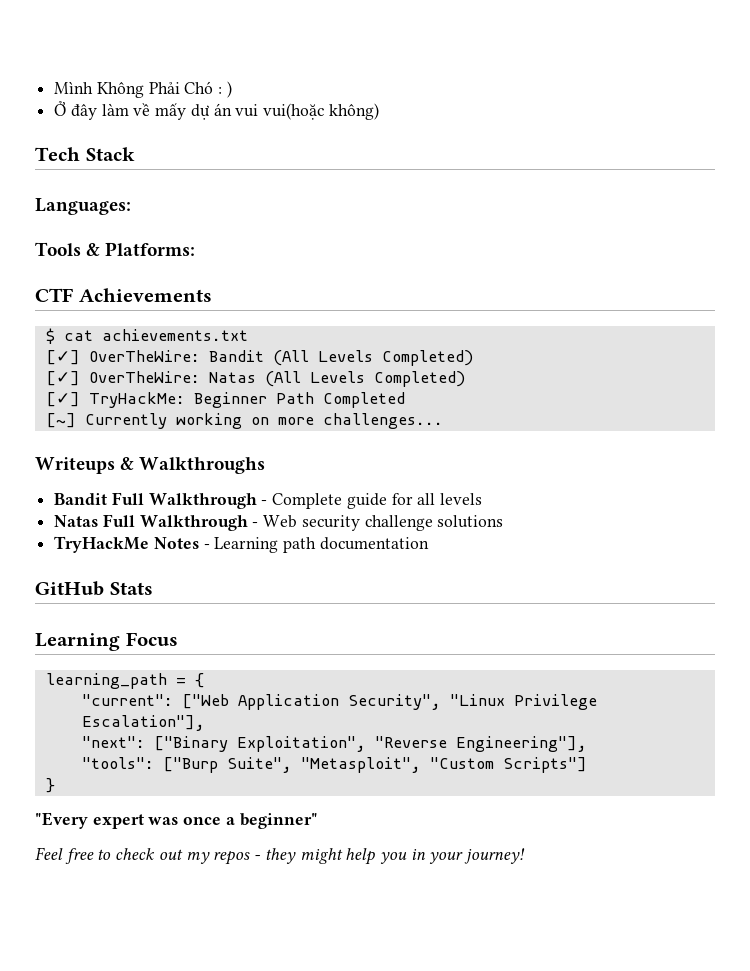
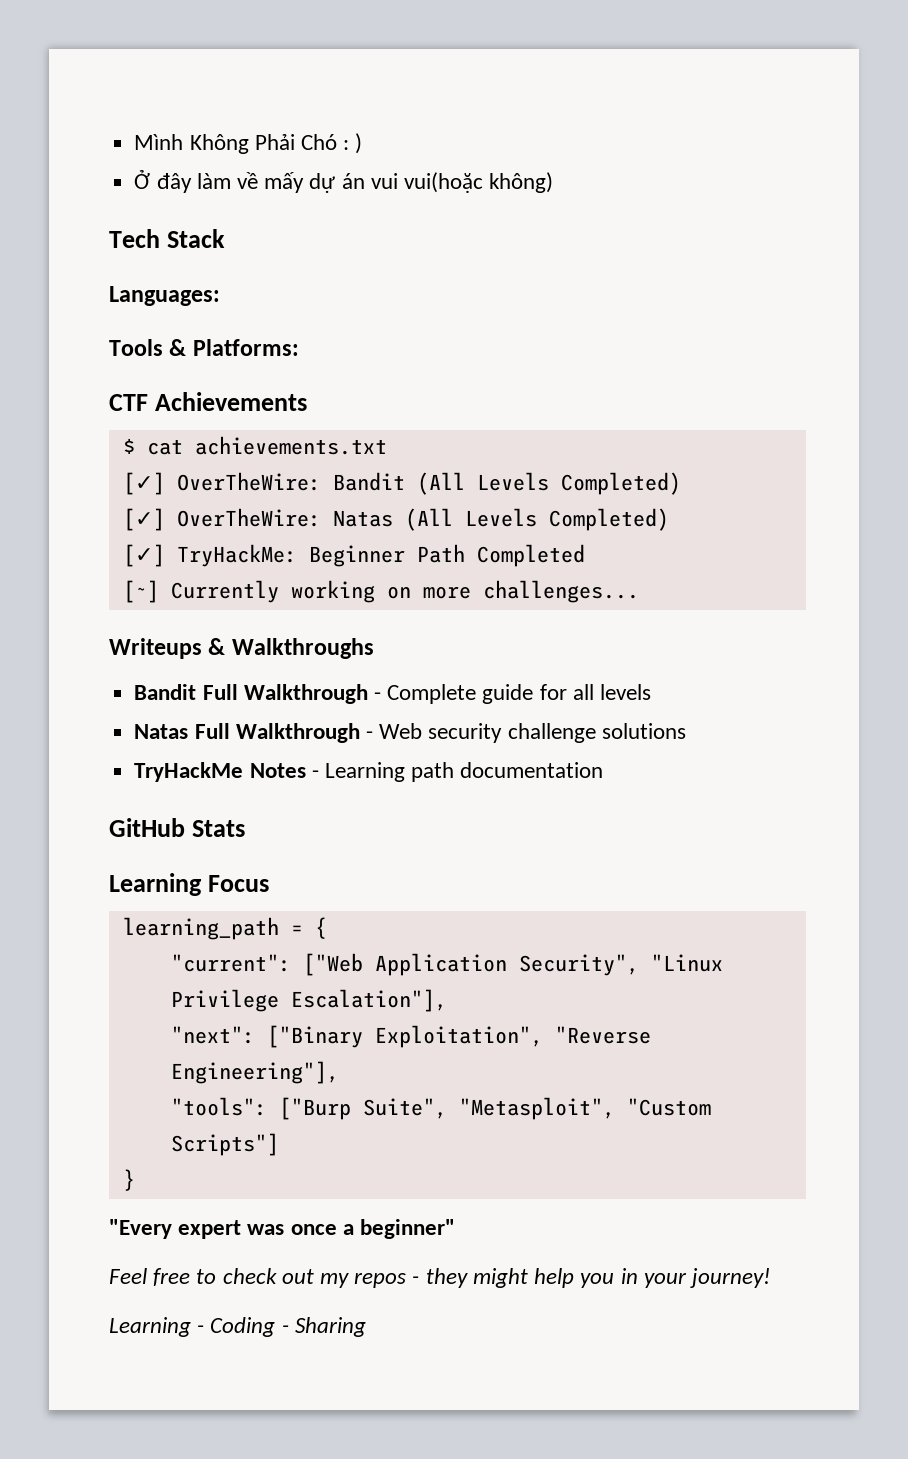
+ Learning - Coding - Sharing

